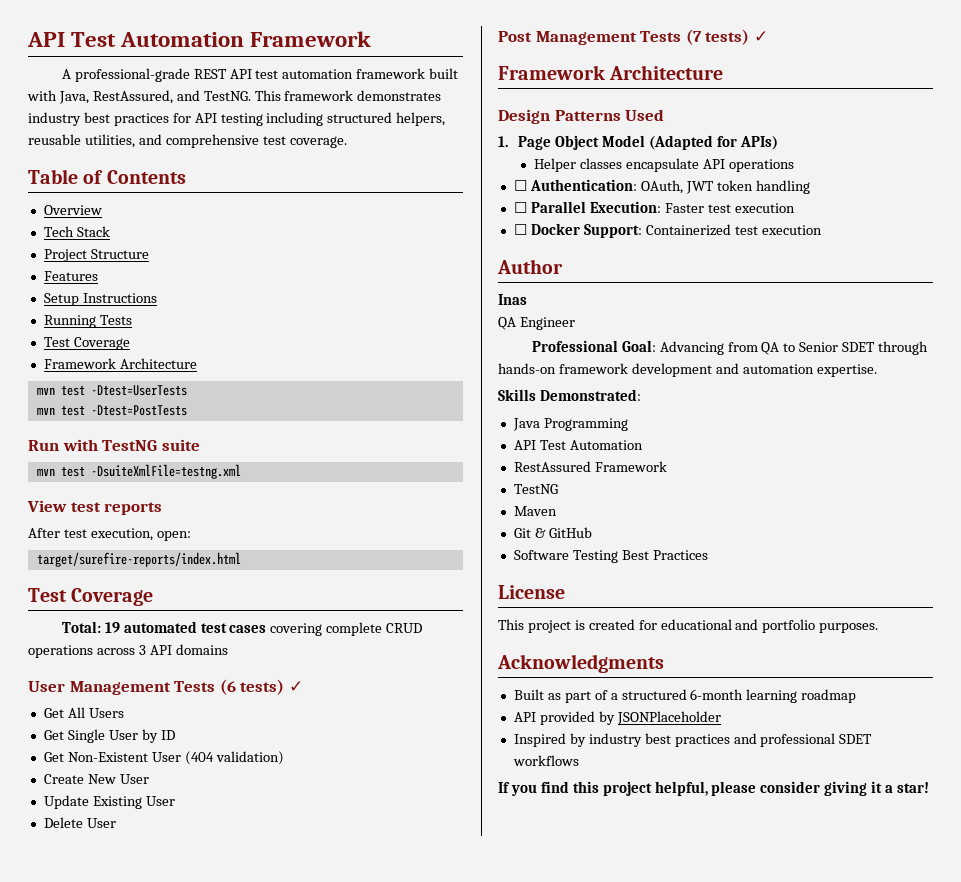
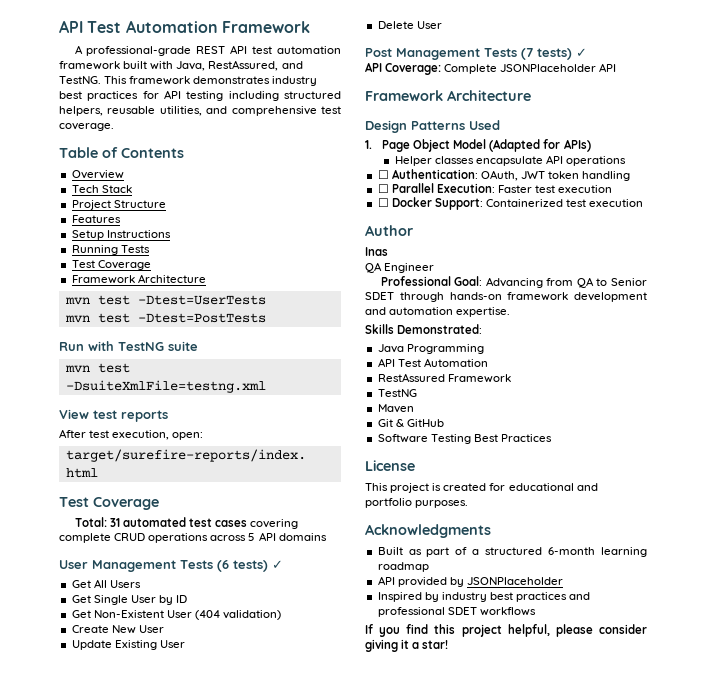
- Total: 19 automated test cases covering complete CRUD operations across 3 API domains
+ Total: 31 automated test cases covering complete CRUD operations across 5 API domains
+ API Coverage: Complete JSONPlaceholder API

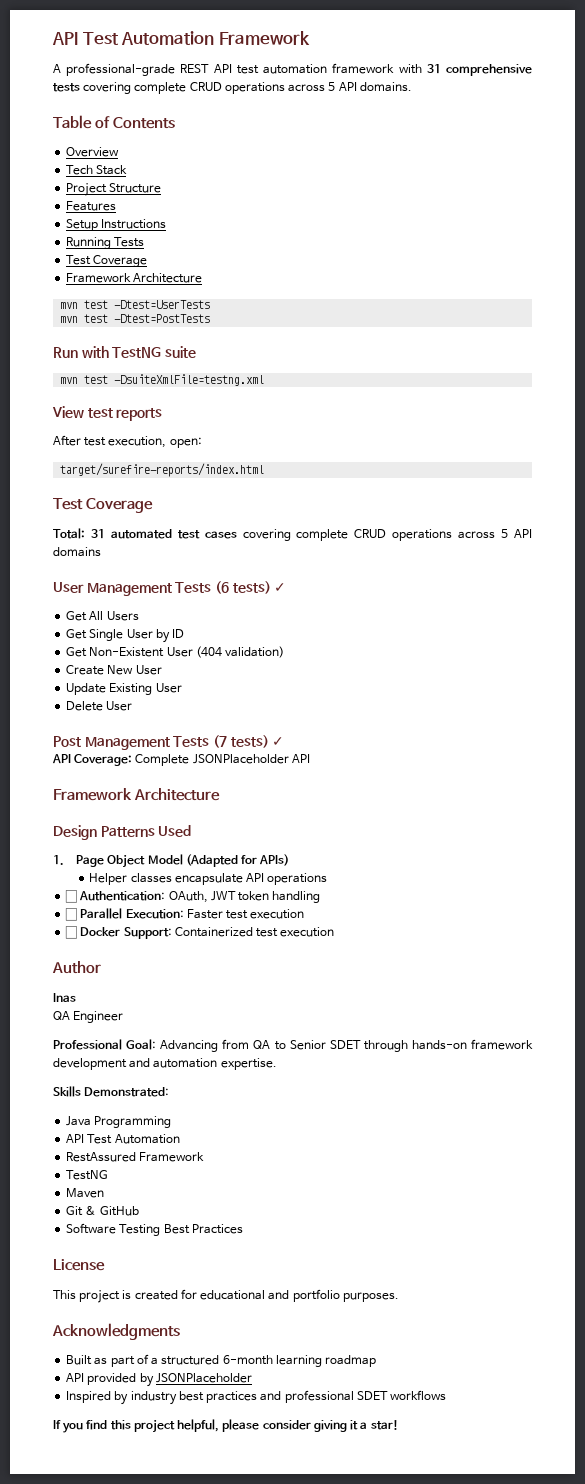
- A professional-grade REST API test automation framework built with Java, RestAssured, and TestNG. This framework demonstrates industry best practices for API testing including structured helpers, reusable utilities, and comprehensive test coverage.
+ A professional-grade REST API test automation framework with 31 comprehensive tests covering complete CRUD operations across 5 API domains.

